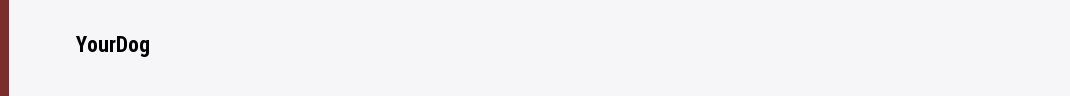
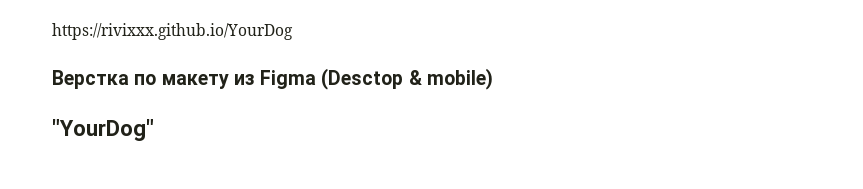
- YourDog
+ https://rivixxx.github.io/YourDog
+ Верстка по макету из Figma (Desctop & mobile)
+ "YourDog"

